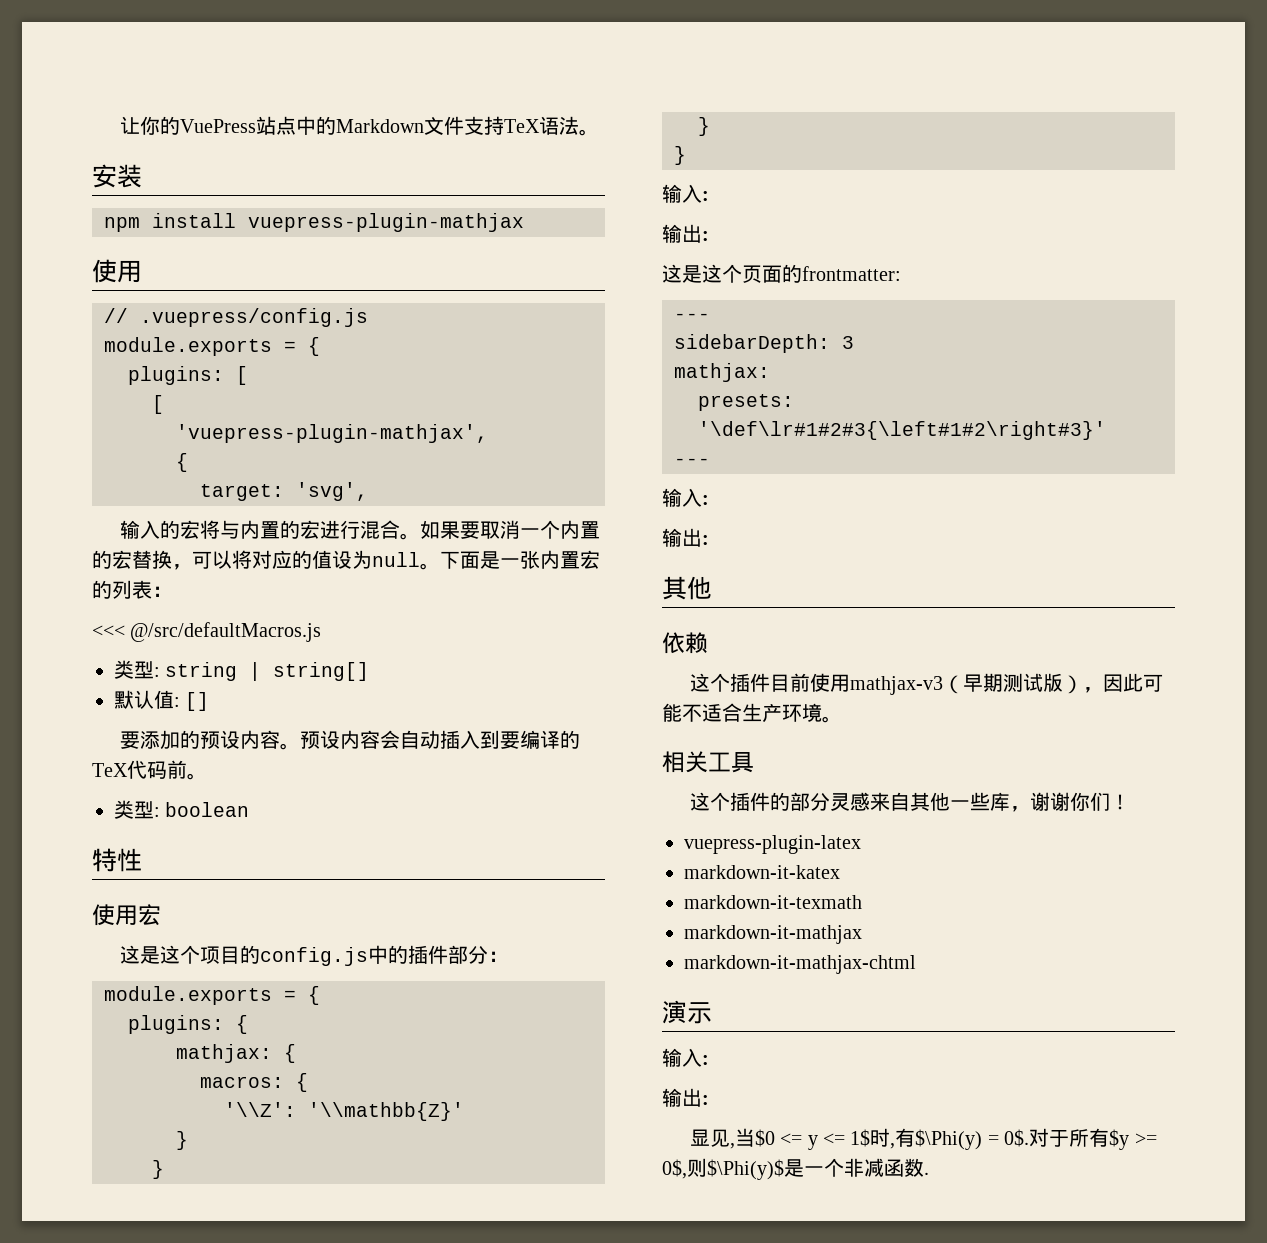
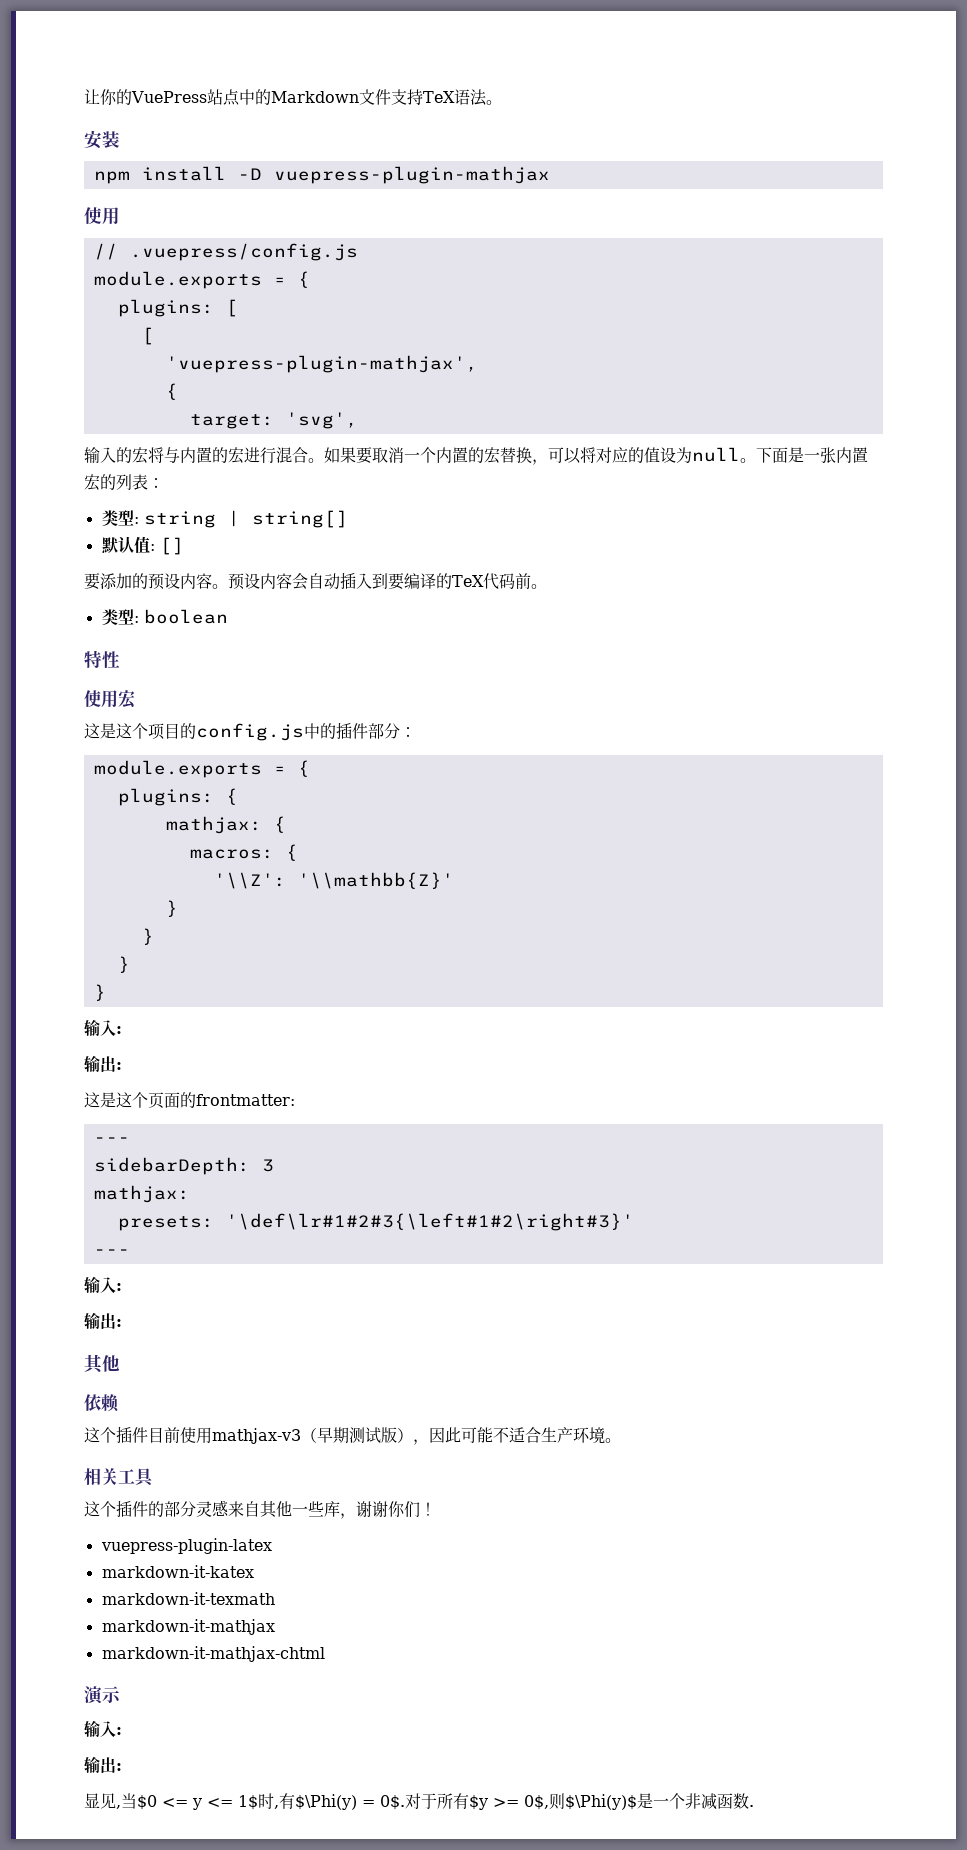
- npm install vuepress-plugin-mathjax
+ npm install -D vuepress-plugin-mathjax
- <<< @/src/defaultMacros.js

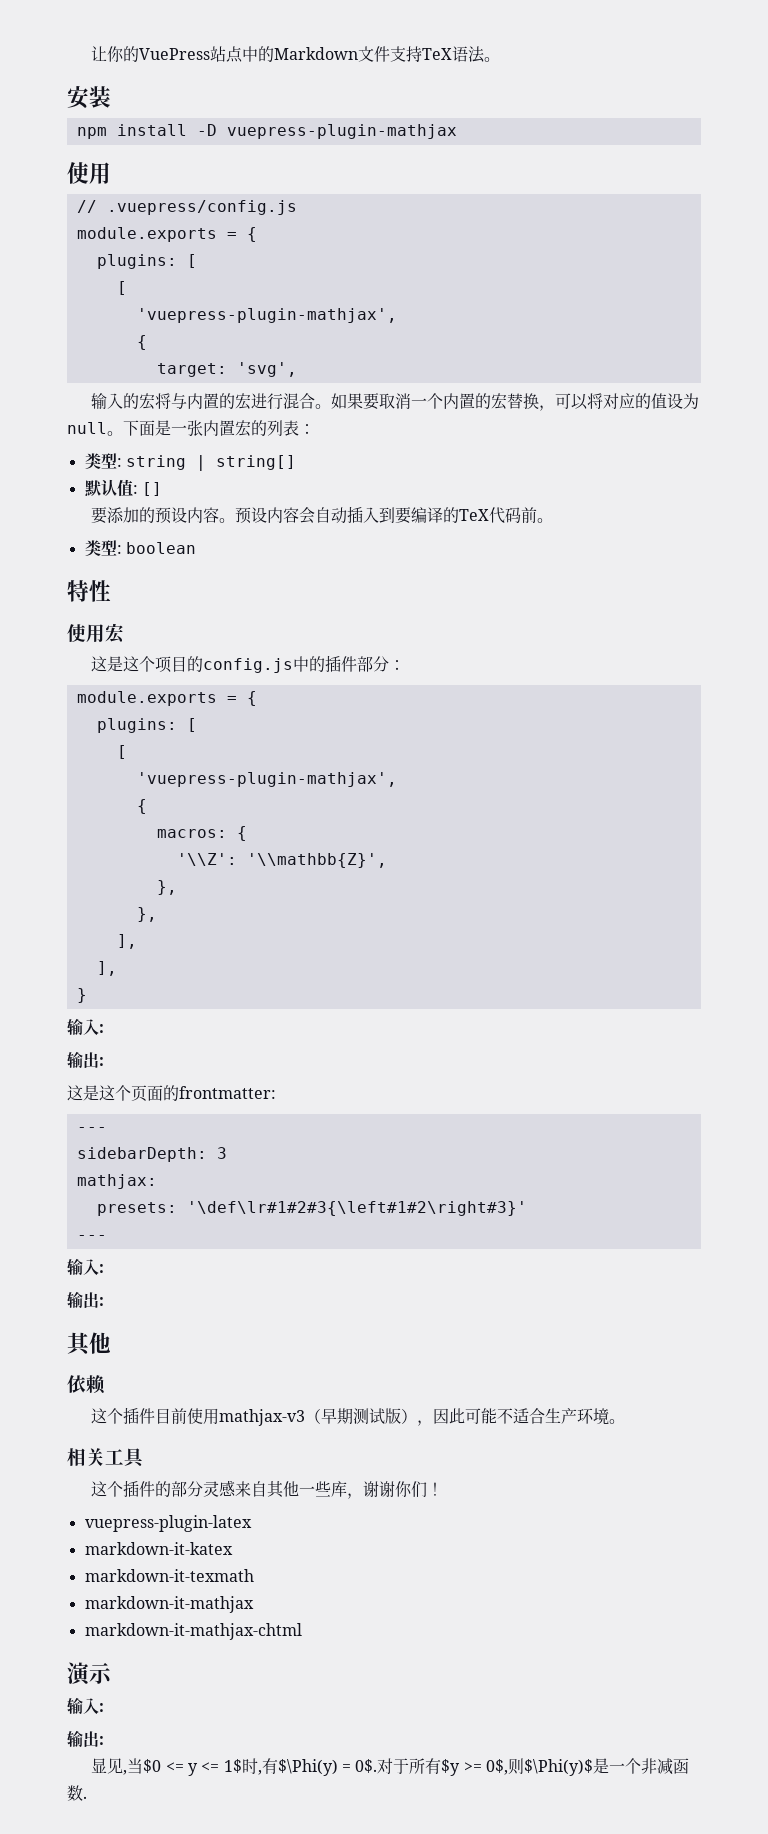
  这是这个项目的config.js中的插件部分：
  module.exports = {
- plugins: {
- mathjax: {
+ plugins: [
+ [
+ 'vuepress-plugin-mathjax',
+ {
- '\\Z': '\\mathbb{Z}'
- }
- }
- }
+ '\\Z': '\\mathbb{Z}',
+ },
+ },
+ ],
+ ],

